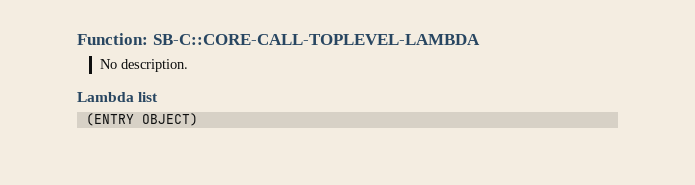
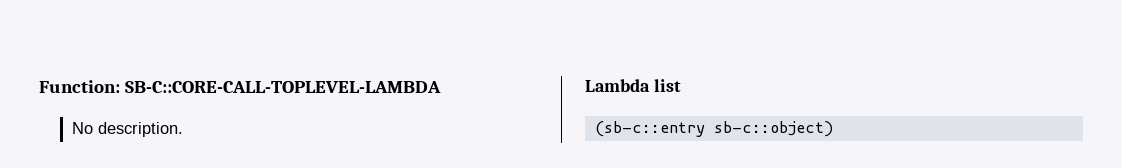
- (ENTRY OBJECT)
+ (sb-c::entry sb-c::object)

